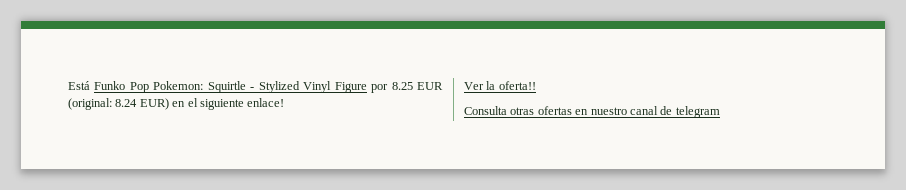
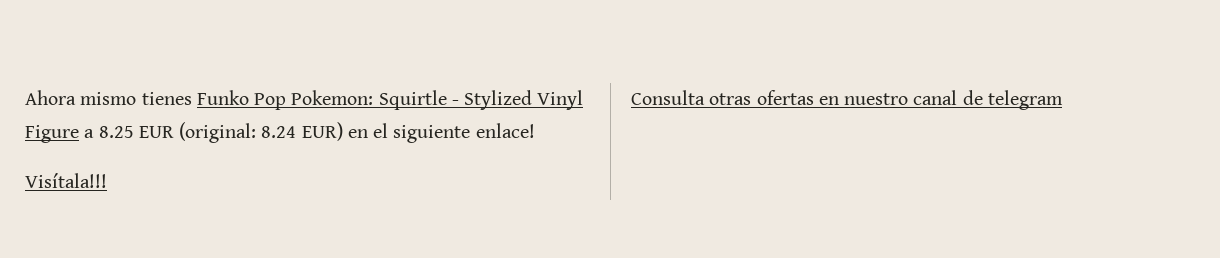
- Está Funko Pop Pokemon: Squirtle - Stylized Vinyl Figure por 8.25 EUR (original: 8.24 EUR) en el siguiente enlace!
+ Ahora mismo tienes Funko Pop Pokemon: Squirtle - Stylized Vinyl Figure a 8.25 EUR (original: 8.24 EUR) en el siguiente enlace!
- Ver la oferta!!
+ Visítala!!!

